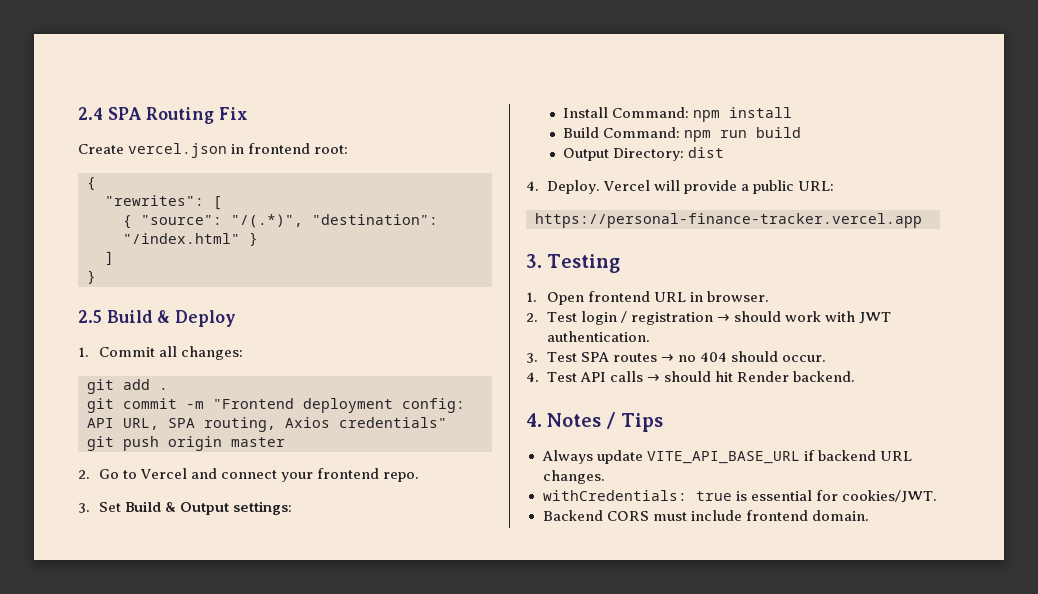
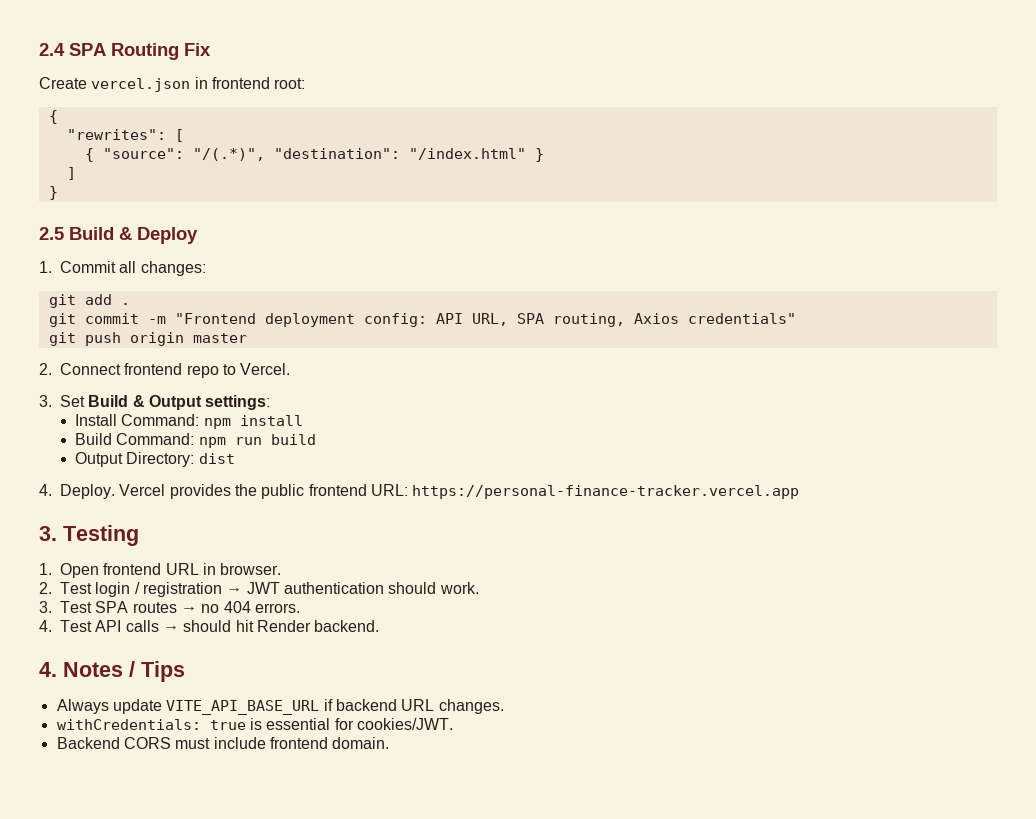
- 2. Go to Vercel and connect your frontend repo.
+ 2. Connect frontend repo to Vercel.
- Vercel will provide a public URL:
- https://personal-finance-tracker.vercel.app
+ Vercel provides the public frontend URL: https://personal-finance-tracker.vercel.app
- 2. Test login / registration → should work with JWT authentication.
+ 2. Test login / registration → JWT authentication should work.
- 3. Test SPA routes → no 404 should occur.
+ 3. Test SPA routes → no 404 errors.

